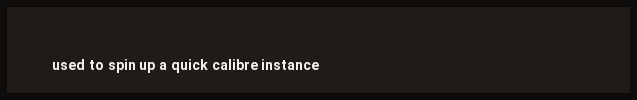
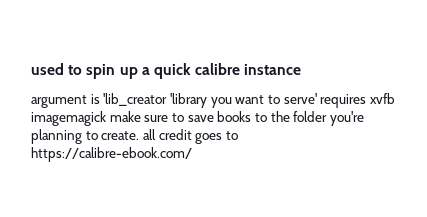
+ argument is 'lib_creator 'library you want to serve' requires xvfb imagemagick make sure to save books to the folder you're planning to create. all credit goes to https://calibre-ebook.com/

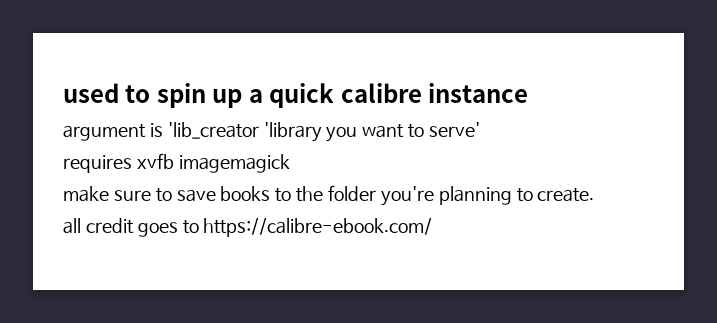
- argument is 'lib_creator 'library you want to serve' requires xvfb imagemagick make sure to save books to the folder you're planning to create. all credit goes to https://calibre-ebook.com/
+ argument is 'lib_creator 'library you want to serve'
+ requires xvfb imagemagick
+ make sure to save books to the folder you're planning to create.
+ all credit goes to https://calibre-ebook.com/

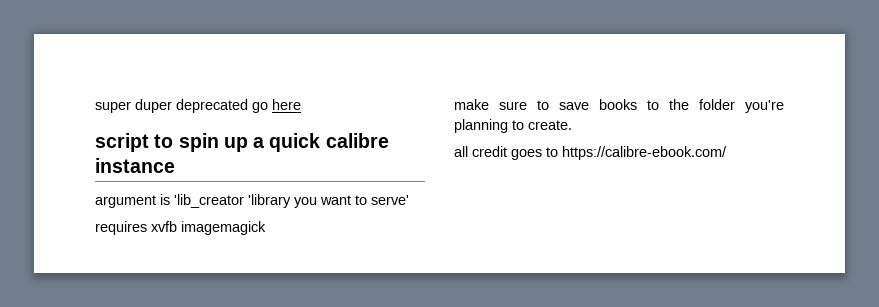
- used to spin up a quick calibre instance
+ super duper deprecated go here
+ script to spin up a quick calibre instance

